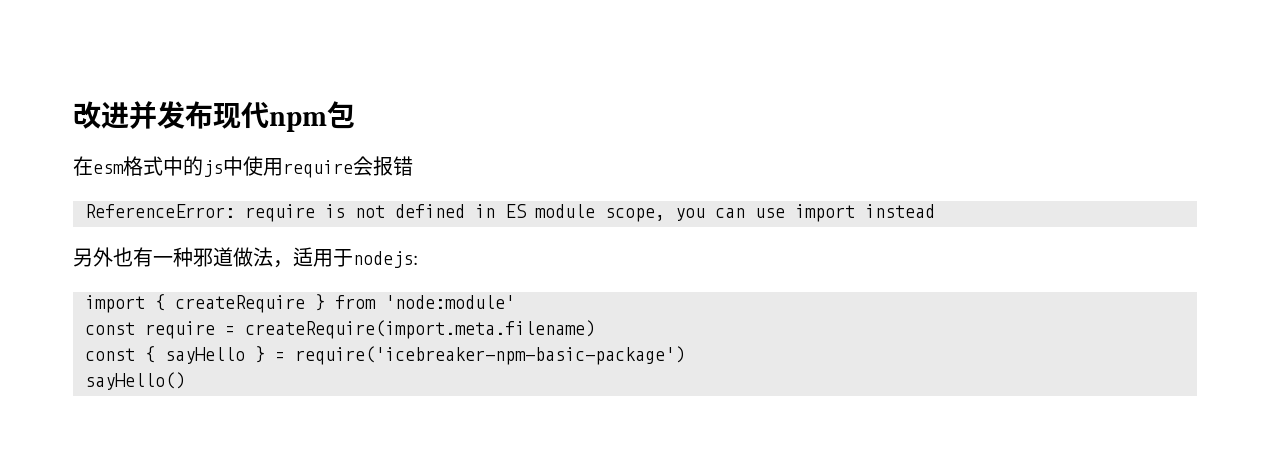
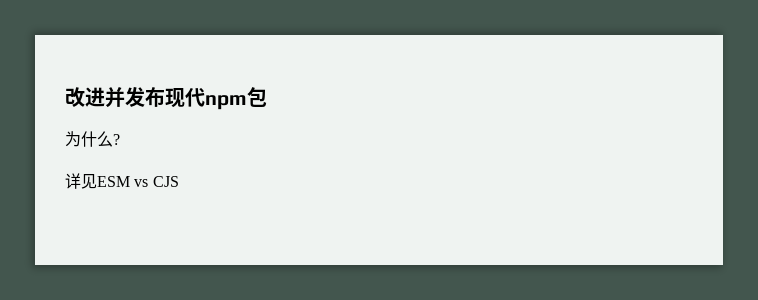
- 在esm格式中的js中使用require会报错
- ReferenceError: require is not defined in ES module scope, you can use import instead
- 另外也有一种邪道做法，适用于nodejs:
- import { createRequire } from 'node:module'
- const require = createRequire(import.meta.filename)
- const { sayHello } = require('icebreaker-npm-basic-package')
- sayHello()
+ 为什么?
+ 详见ESM vs CJS

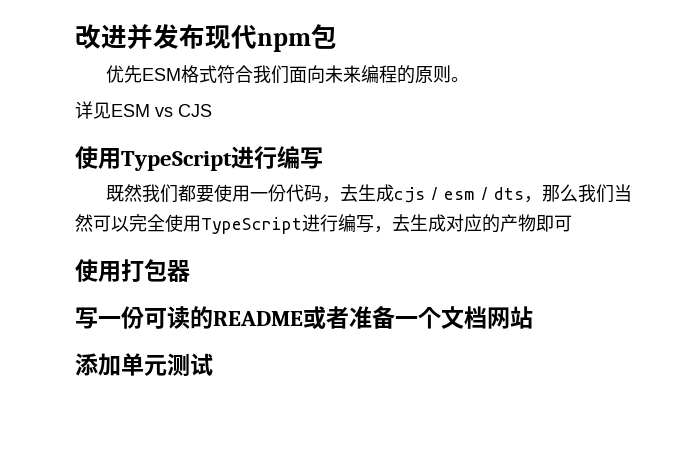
- 为什么?
+ 优先ESM格式符合我们面向未来编程的原则。
  详见ESM vs CJS
+ 使用TypeScript进行编写
+ 既然我们都要使用一份代码，去生成cjs / esm / dts，那么我们当然可以完全使用TypeScript进行编写，去生成对应的产物即可
+ 使用打包器
+ 写一份可读的README或者准备一个文档网站
+ 添加单元测试

